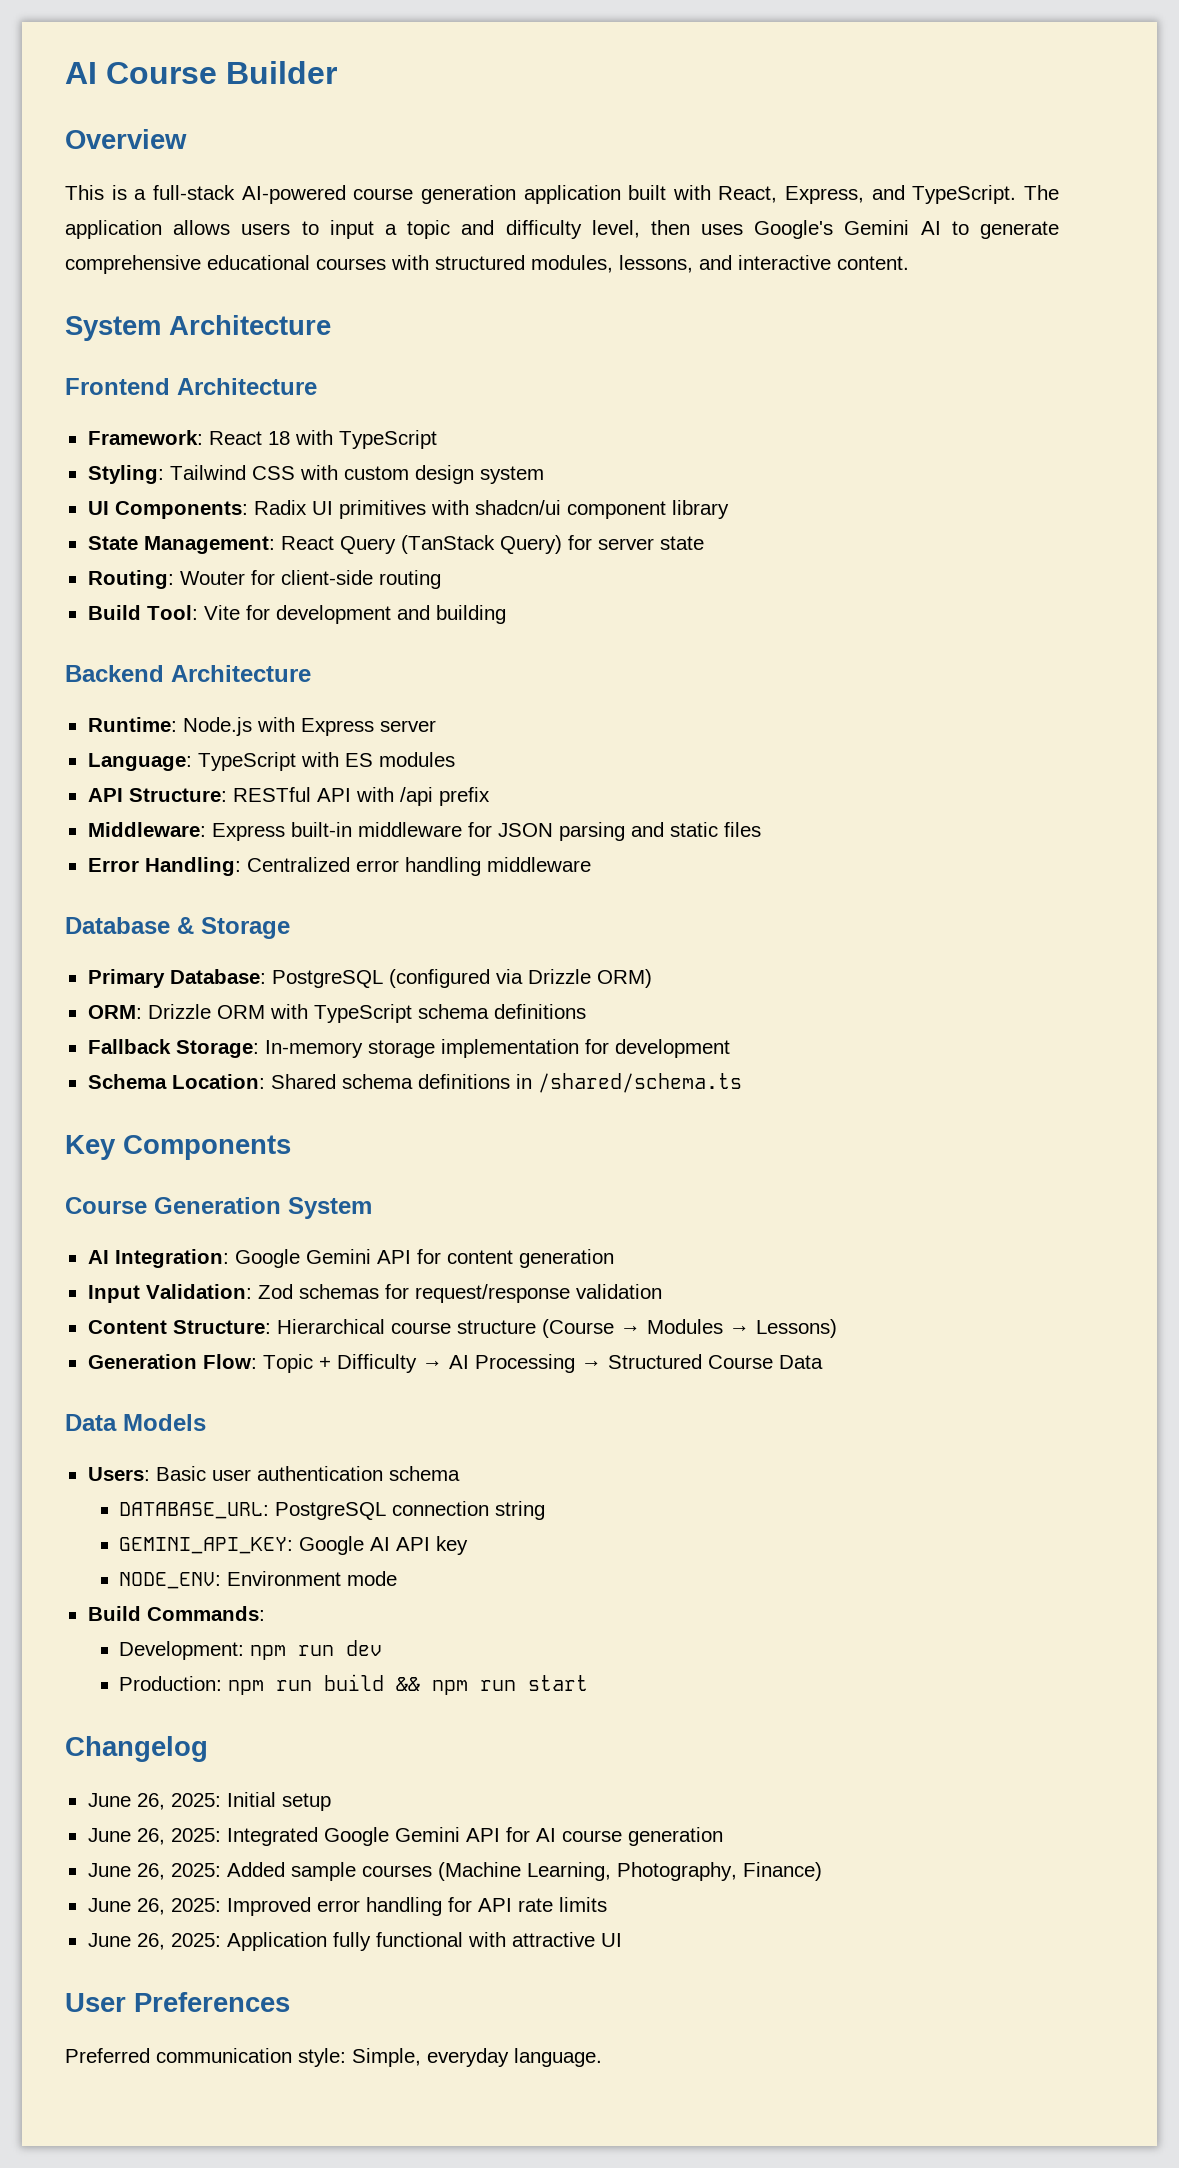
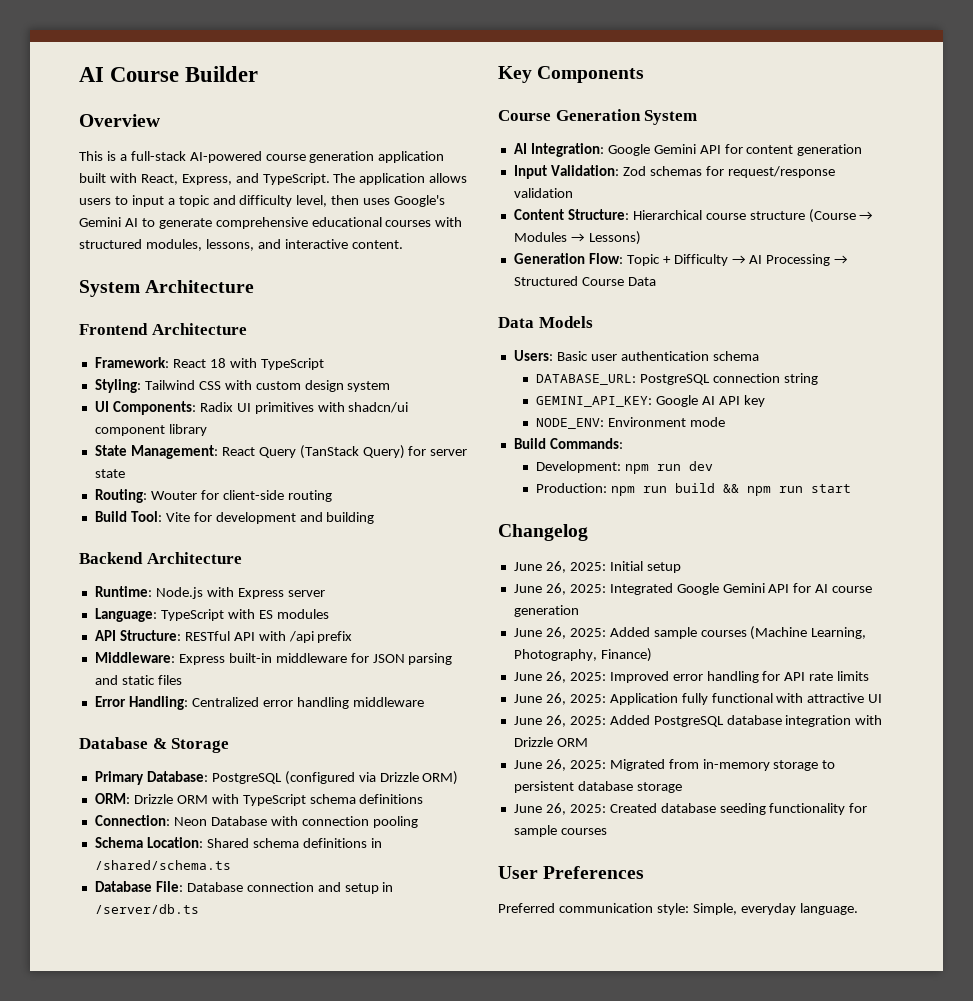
- Fallback Storage: In-memory storage implementation for development
+ Connection: Neon Database with connection pooling
+ Database File: Database connection and setup in /server/db.ts
+ June 26, 2025: Added PostgreSQL database integration with Drizzle ORM
+ June 26, 2025: Migrated from in-memory storage to persistent database storage
+ June 26, 2025: Created database seeding functionality for sample courses

